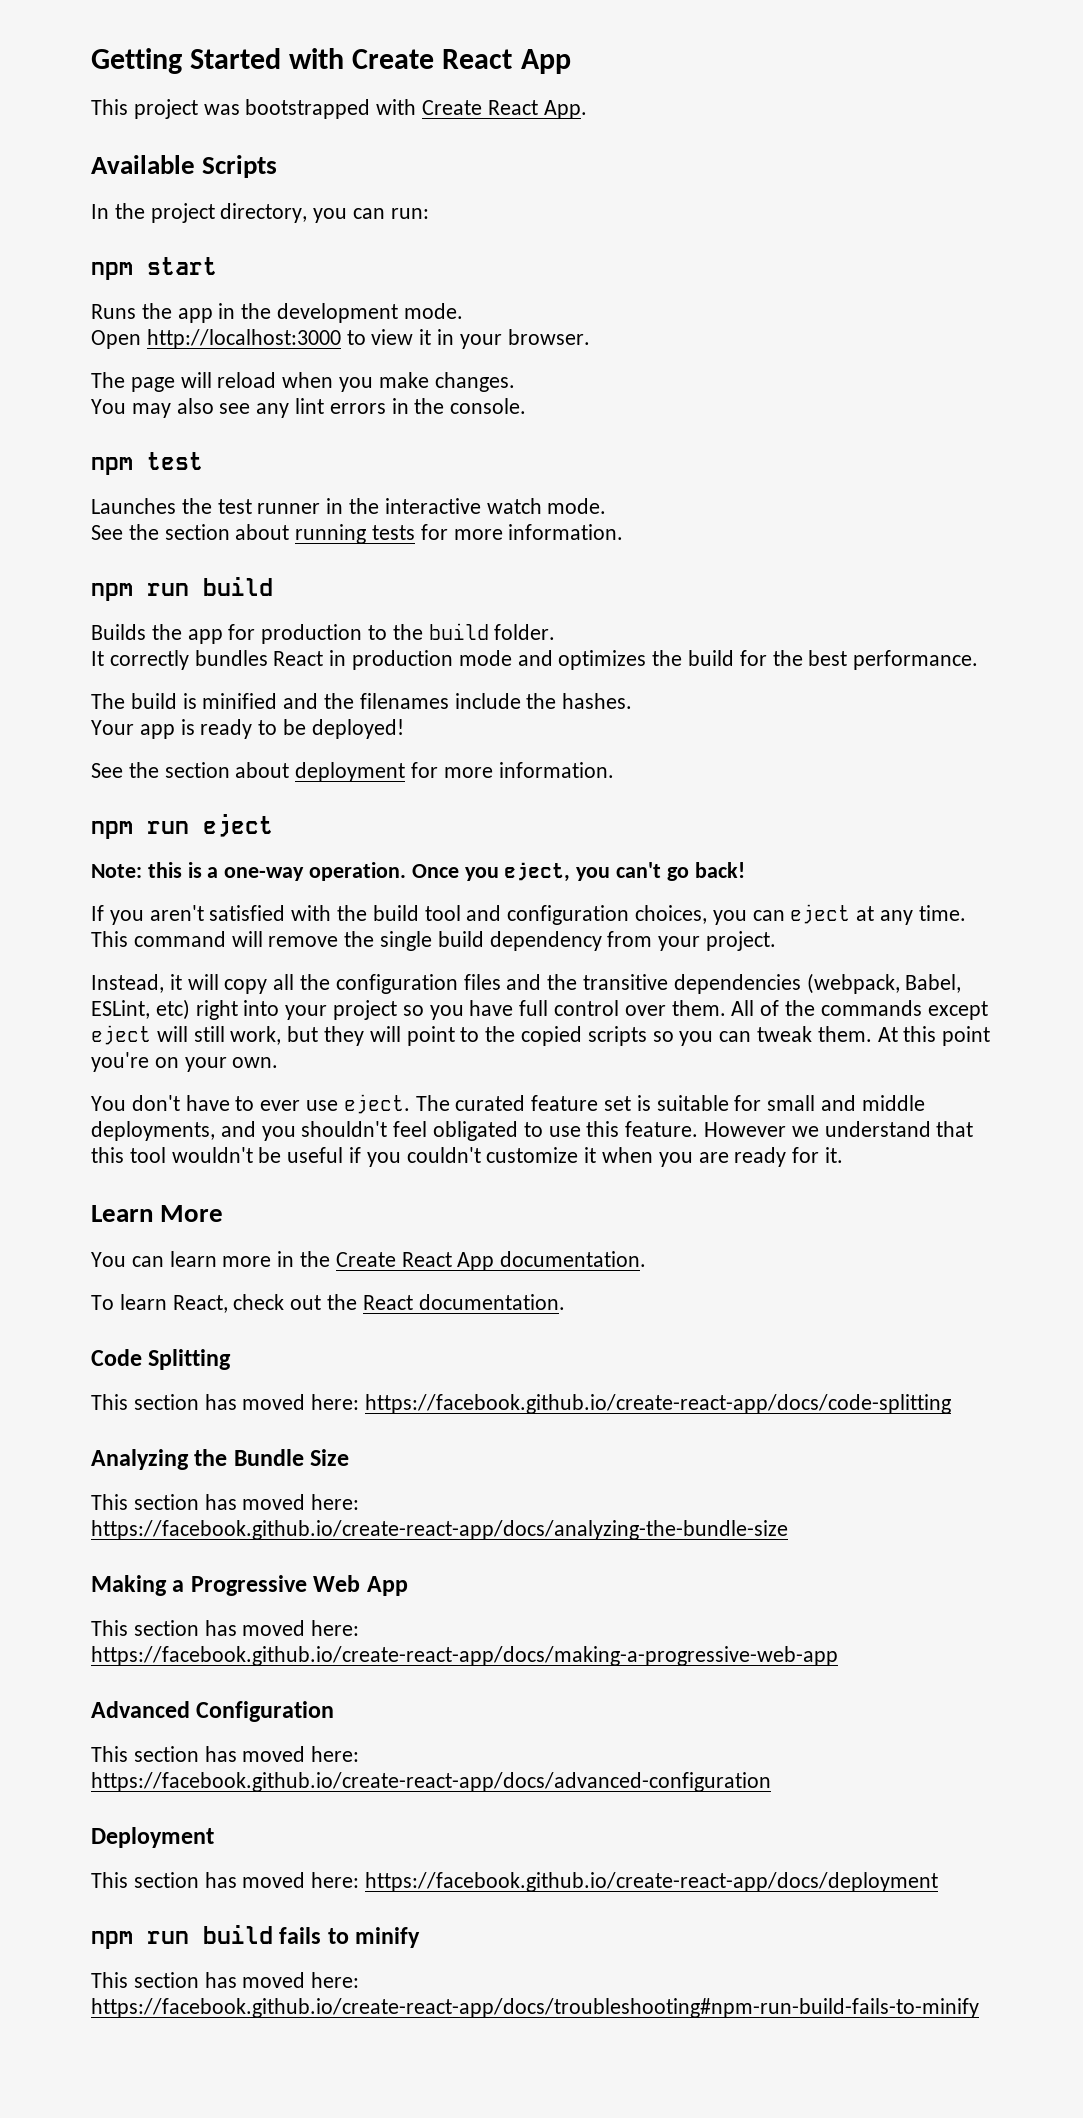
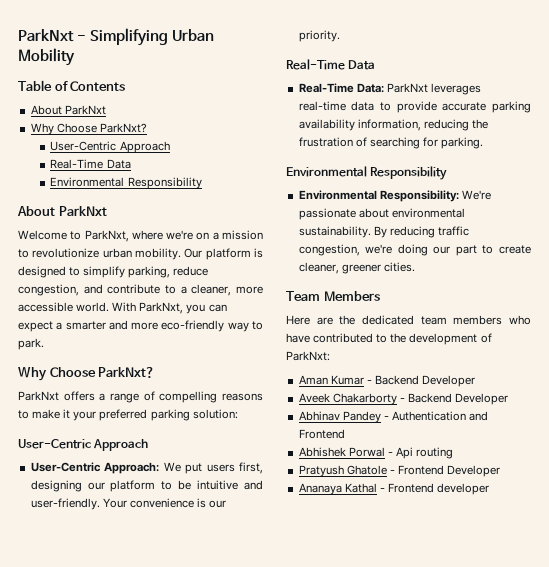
- Getting Started with Create React App
- This project was bootstrapped with Create React App.
- Available Scripts
- In the project directory, you can run:
- npm start
- Runs the app in the development mode.
- Open http://localhost:3000 to view it in your browser.
- The page will reload when you make changes.
- You may also see any lint errors in the console.
- npm test
- Launches the test runner in the interactive watch mode.
- See the section about running tests for more information.
- npm run build
- Builds the app for production to the build folder.
- It correctly bundles React in production mode and optimizes the build for the best performance.
- The build is minified and the filenames include the hashes.
- Your app is ready to be deployed!
- See the section about deployment for more information.
- npm run eject
- Note: this is a one-way operation. Once you eject, you can't go back!
- If you aren't satisfied with the build tool and configuration choices, you can eject at any time. This command will remove the single build dependency from your project.
- Instead, it will copy all the configuration files and the transitive dependencies (webpack, Babel, ESLint, etc) right into your project so you have full control over them. All of the commands except eject will still work, but they will point to the copied scripts so you can tweak them. At this point you're on your own.
- You don't have to ever use eject. The curated feature set is suitable for small and middle deployments, and you shouldn't feel obligated to use this feature. However we understand that this tool wouldn't be useful if you couldn't customize it when you are ready for it.
- Learn More
- You can learn more in the Create React App documentation.
- To learn React, check out the React documentation.
- Code Splitting
- This section has moved here: https://facebook.github.io/create-react-app/docs/code-splitting
- Analyzing the Bundle Size
- This section has moved here: https://facebook.github.io/create-react-app/docs/analyzing-the-bundle-size
- Making a Progressive Web App
- This section has moved here: https://facebook.github.io/create-react-app/docs/making-a-progressive-web-app
- Advanced Configuration
- This section has moved here: https://facebook.github.io/create-react-app/docs/advanced-configuration
- Deployment
- This section has moved here: https://facebook.github.io/create-react-app/docs/deployment
- npm run build fails to minify
- This section has moved here: https://facebook.github.io/create-react-app/docs/troubleshooting#npm-run-build-fails-to-minify
+ ParkNxt - Simplifying Urban Mobility
+ Table of Contents
+ About ParkNxt
+ Why Choose ParkNxt?
+ User-Centric Approach
+ Real-Time Data
+ Environmental Responsibility
+ About ParkNxt
+ Welcome to ParkNxt, where we're on a mission to revolutionize urban mobility. Our platform is designed to simplify parking, reduce congestion, and contribute to a cleaner, more accessible world. With ParkNxt, you can expect a smarter and more eco-friendly way to park.
+ Why Choose ParkNxt?
+ ParkNxt offers a range of compelling reasons to make it your preferred parking solution:
+ User-Centric Approach
+ User-Centric Approach: We put users first, designing our platform to be intuitive and user-friendly. Your convenience is our priority.
+ Real-Time Data
+ Real-Time Data: ParkNxt leverages real-time data to provide accurate parking availability information, reducing the frustration of searching for parking.
+ Environmental Responsibility
+ Environmental Responsibility: We're passionate about environmental sustainability. By reducing traffic congestion, we're doing our part to create cleaner, greener cities.
+ Team Members
+ Here are the dedicated team members who have contributed to the development of ParkNxt:
+ Aman Kumar - Backend Developer
+ Aveek Chakarborty - Backend Developer
+ Abhinav Pandey - Authentication and Frontend
+ Abhishek Porwal - Api routing
+ Pratyush Ghatole - Frontend Developer
+ Ananaya Kathal - Frontend developer

